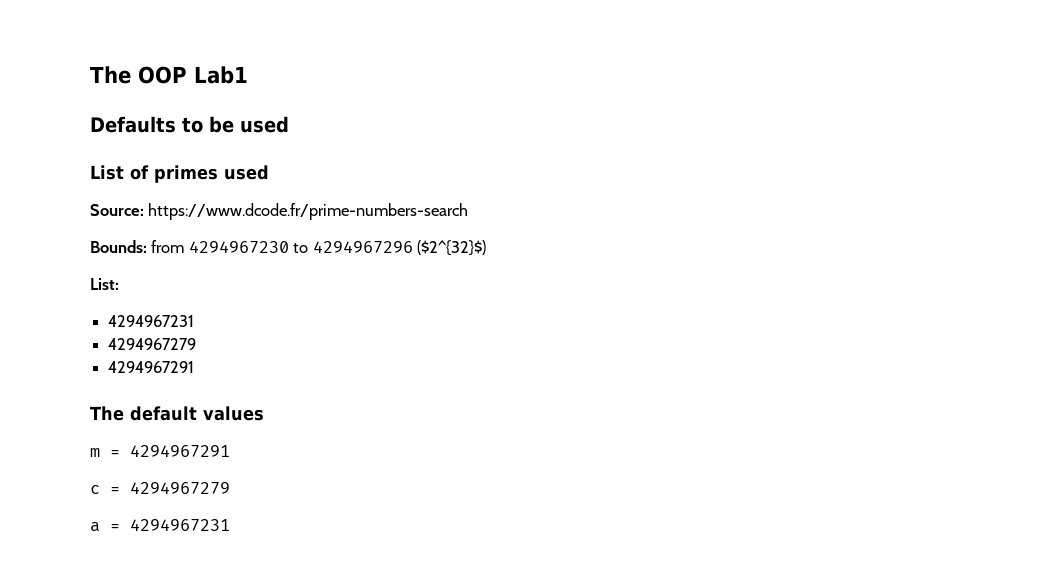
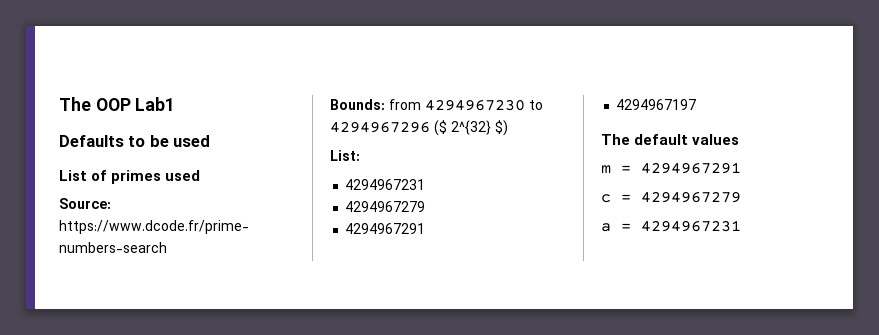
- Bounds: from 4294967230 to 4294967296 ($2^{32}$)
+ Bounds: from 4294967230 to 4294967296 ($ 2^{32} $)
+ 4294967197

